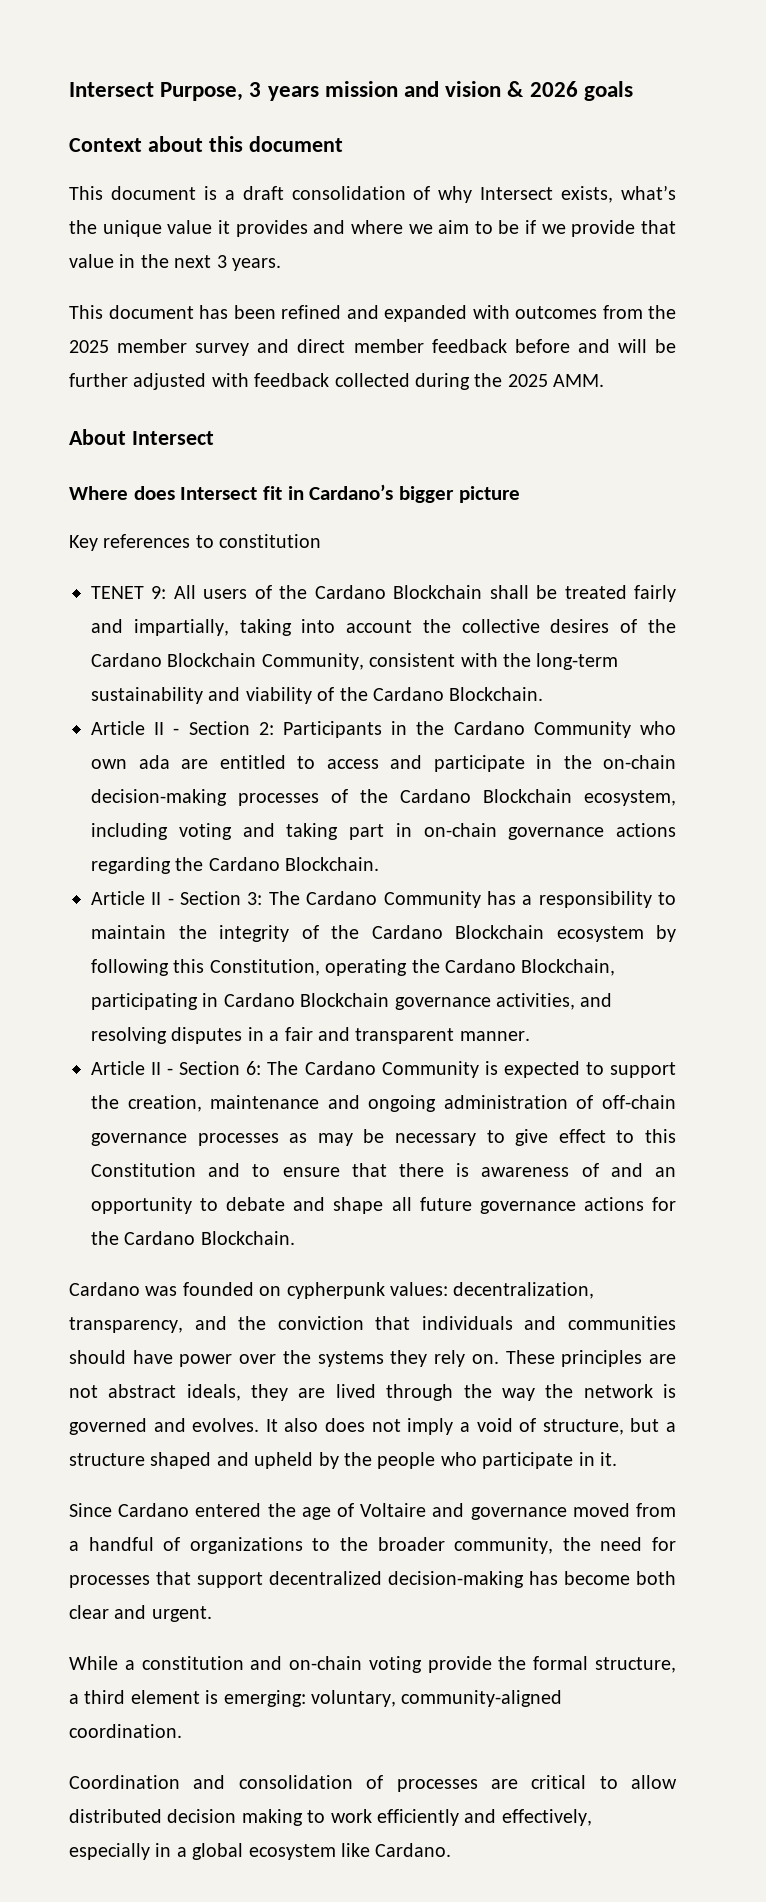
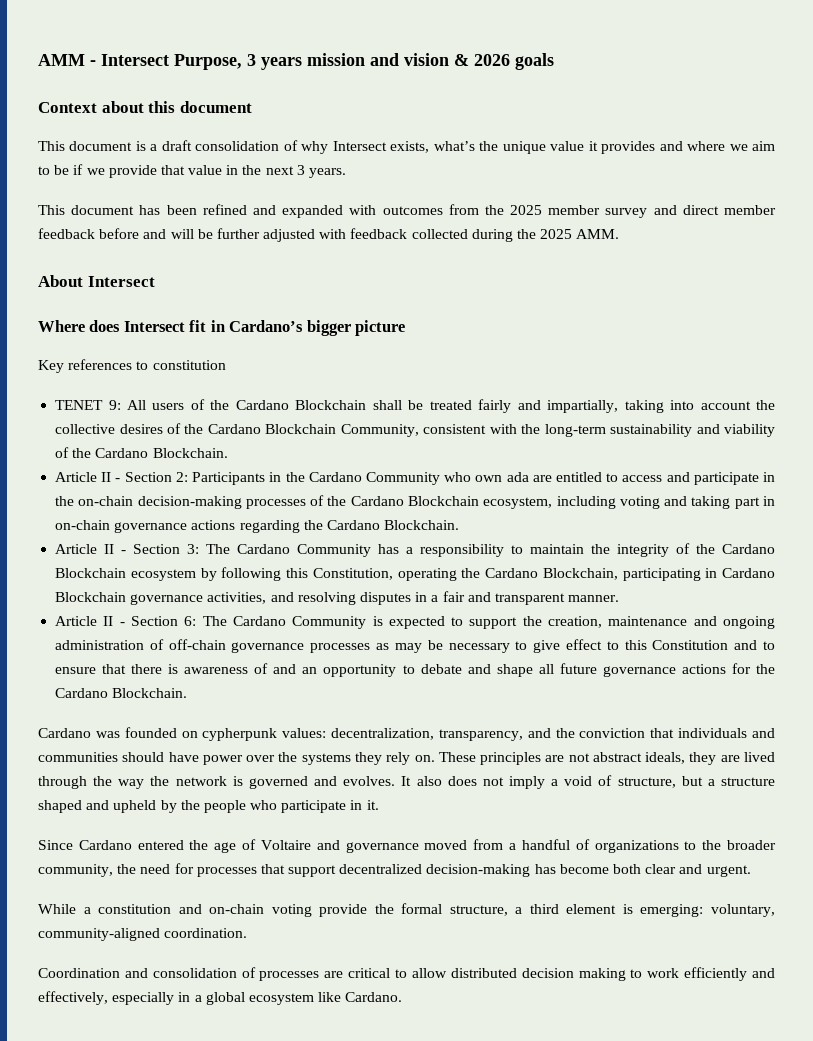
- Intersect Purpose, 3 years mission and vision & 2026 goals
+ AMM - Intersect Purpose, 3 years mission and vision & 2026 goals

